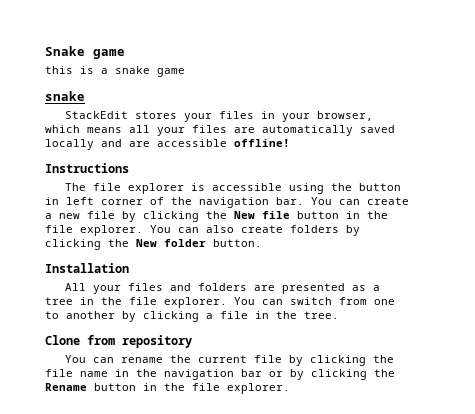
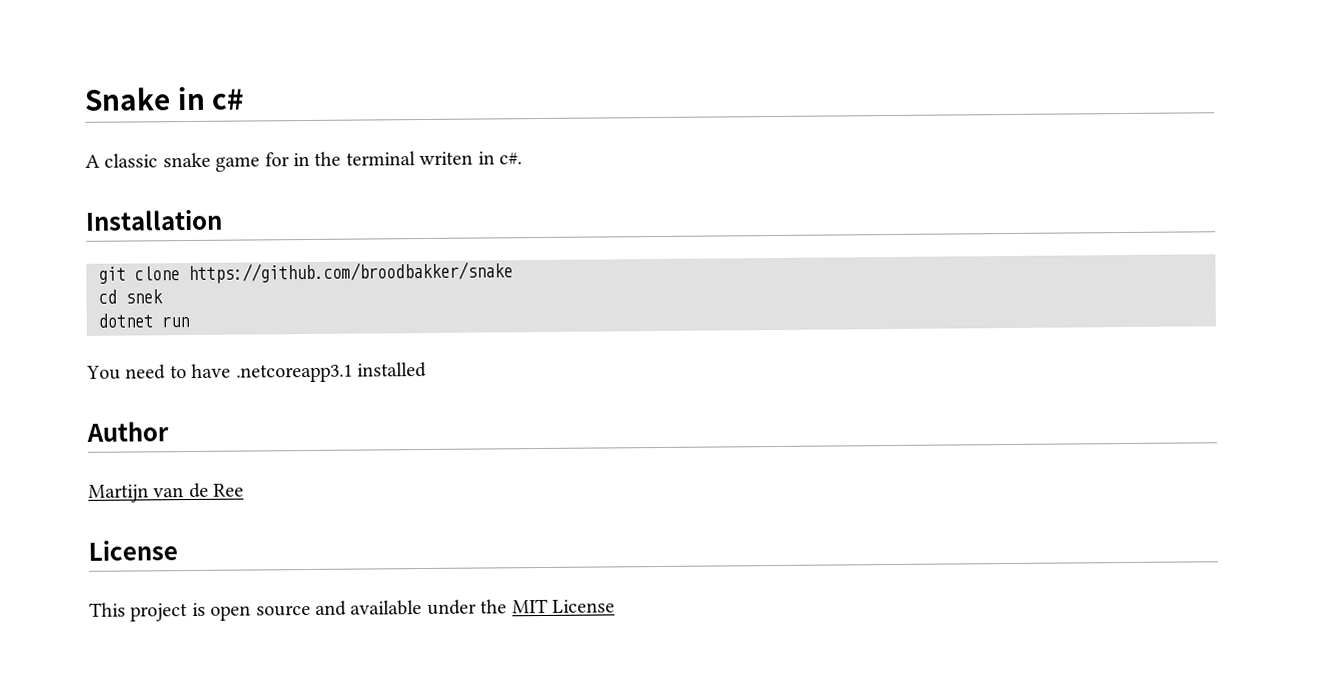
- Snake game
- this is a snake game
- snake
- StackEdit stores your files in your browser, which means all your files are automatically saved locally and are accessible offline!
- Instructions
- The file explorer is accessible using the button in left corner of the navigation bar. You can create a new file by clicking the New file button in the file explorer. You can also create folders by clicking the New folder button.
+ Snake in c#
+ A classic snake game for in the terminal writen in c#.
  Installation
- All your files and folders are presented as a tree in the file explorer. You can switch from one to another by clicking a file in the tree.
- Clone from repository
- You can rename the current file by clicking the file name in the navigation bar or by clicking the Rename button in the file explorer.
+ git clone https://github.com/broodbakker/snake
+ cd snek
+ dotnet run
+ You need to have .netcoreapp3.1 installed
+ Author
+ Martijn van de Ree
+ License
+ This project is open source and available under the MIT License

